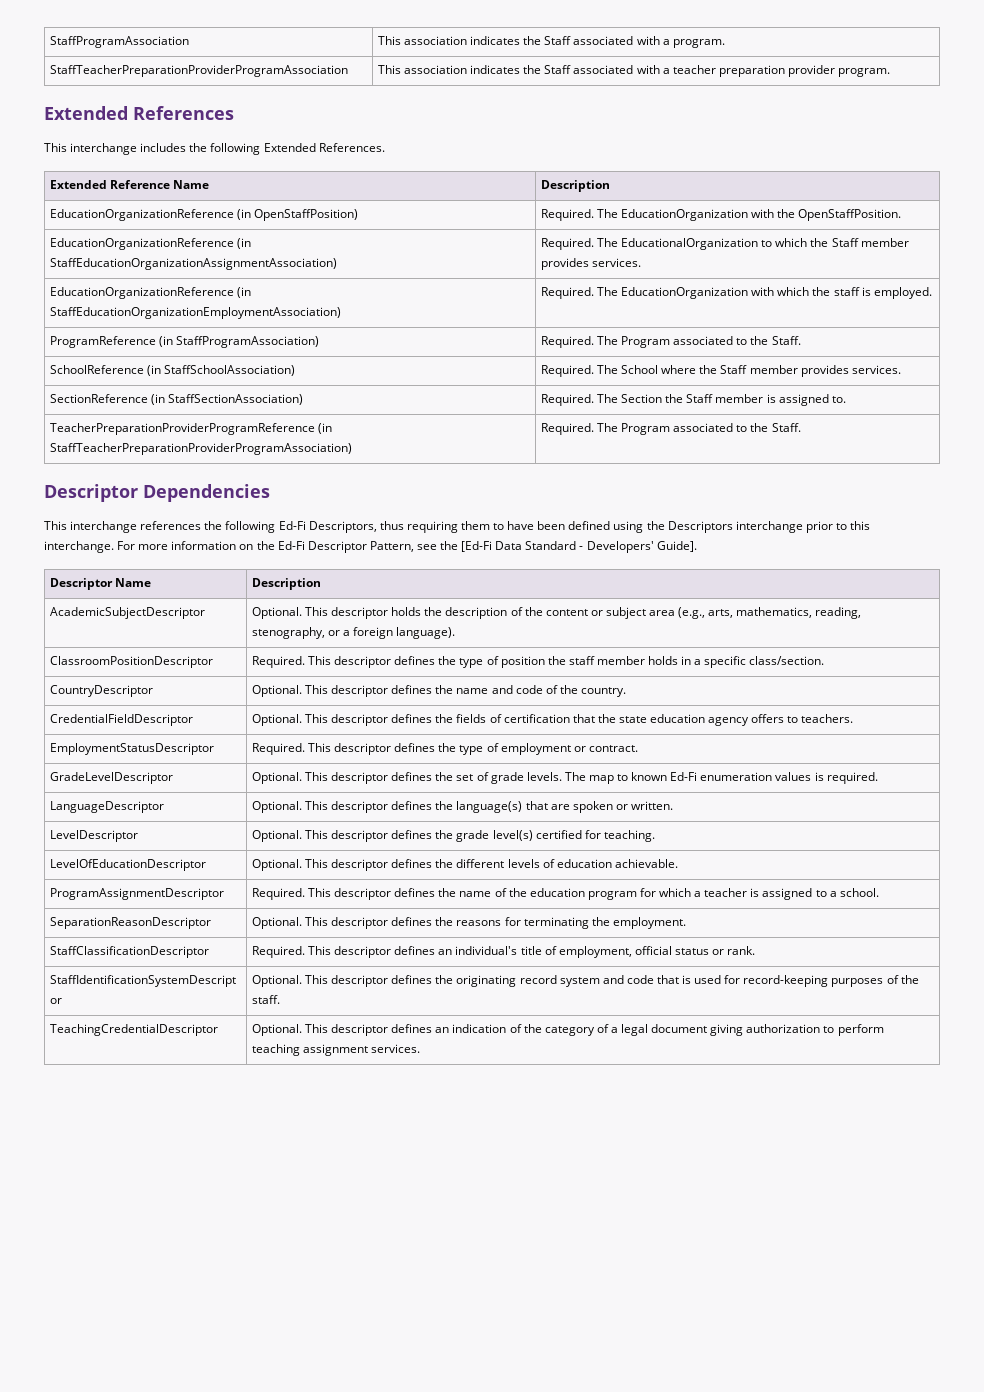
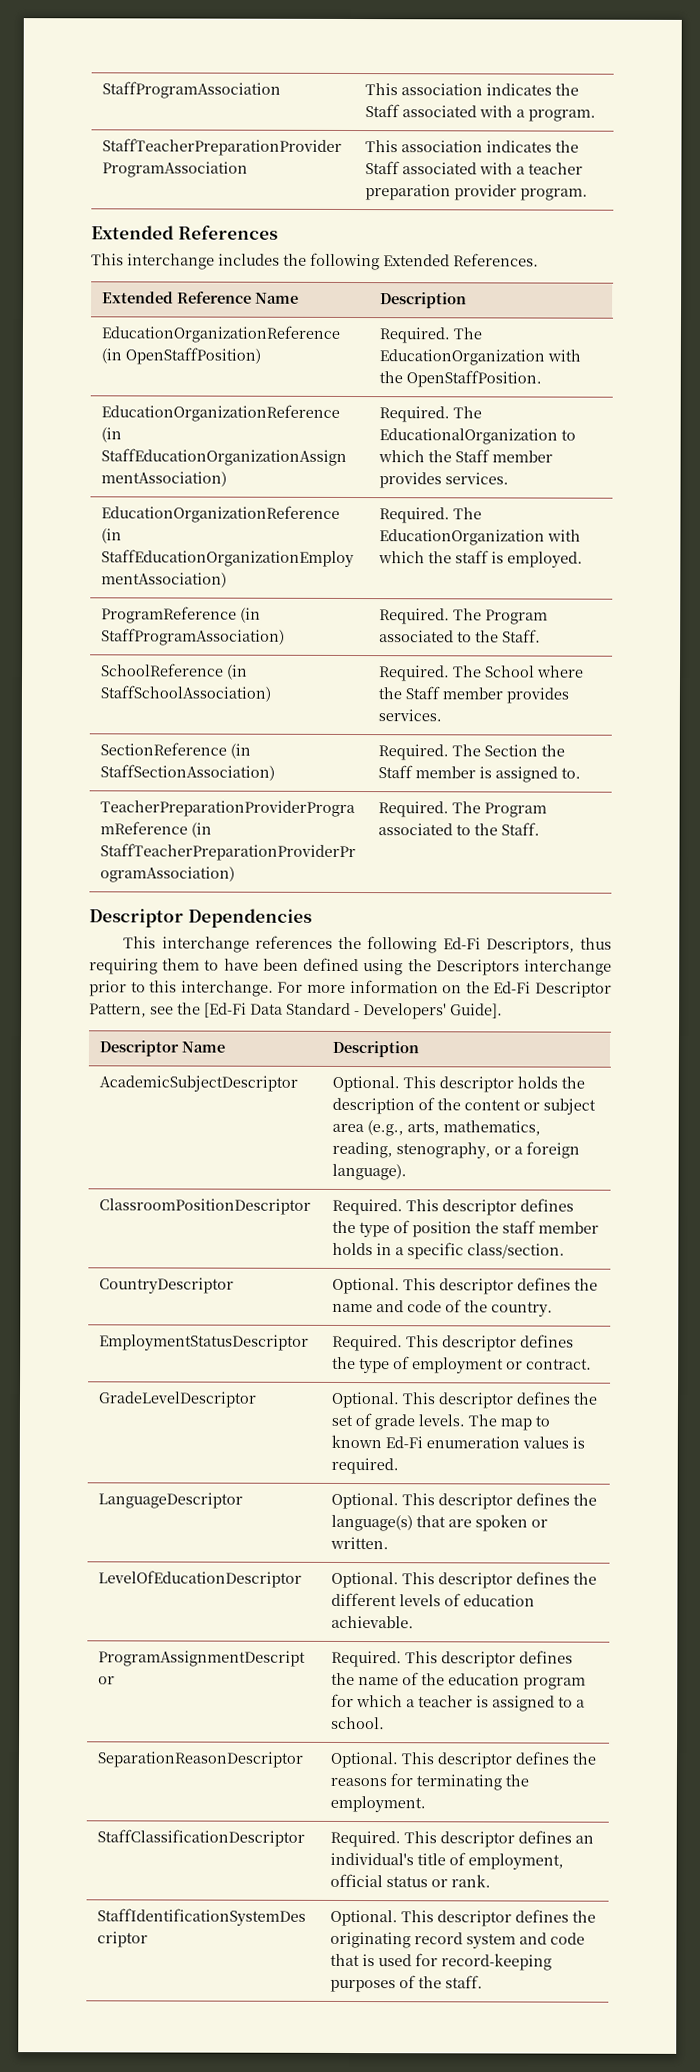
- CredentialFieldDescriptor | Optional. This descriptor defines the fields of certification that the state education agency offers to teachers.
- LevelDescriptor | Optional. This descriptor defines the grade level(s) certified for teaching.
- TeachingCredentialDescriptor | Optional. This descriptor defines an indication of the category of a legal document giving authorization to perform teaching assignment services.

